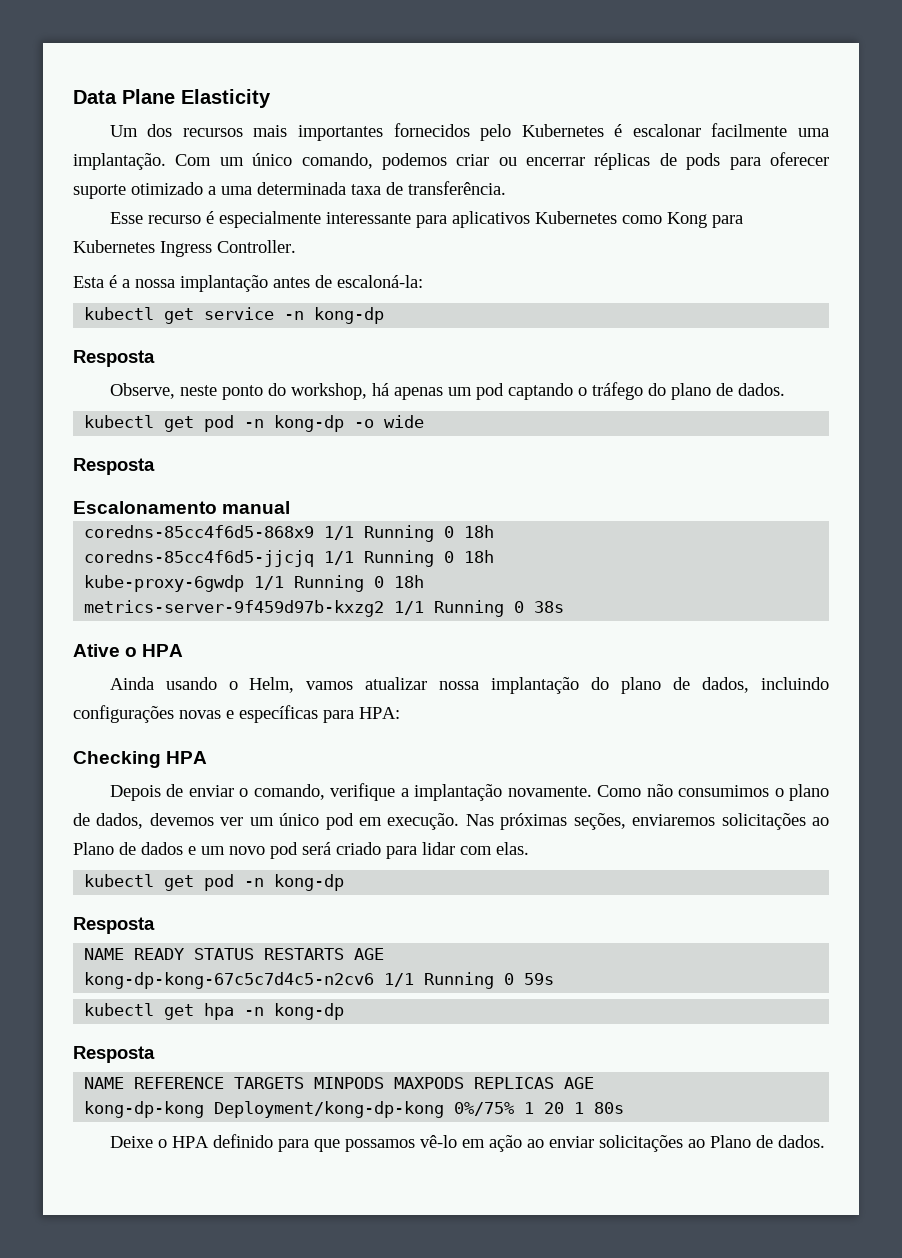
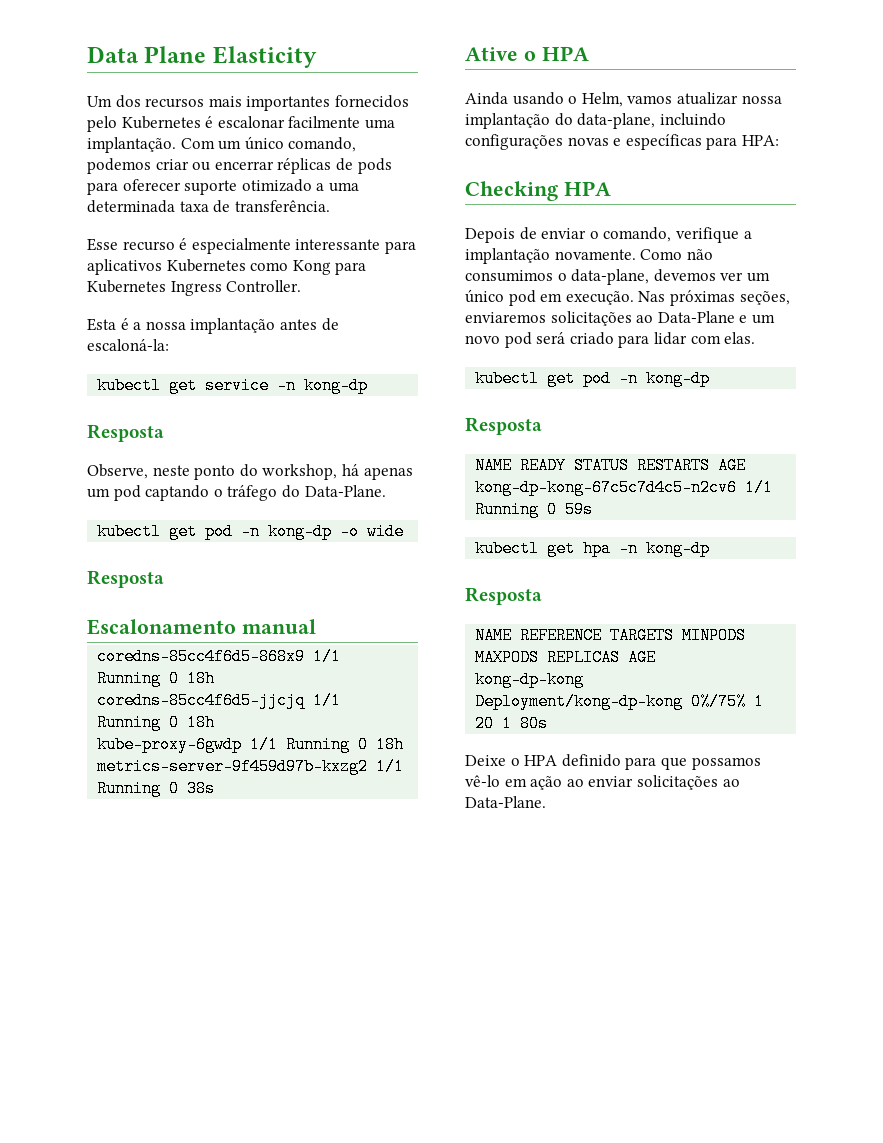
- Observe, neste ponto do workshop, há apenas um pod captando o tráfego do plano de dados.
+ Observe, neste ponto do workshop, há apenas um pod captando o tráfego do Data-Plane.
- Ainda usando o Helm, vamos atualizar nossa implantação do plano de dados, incluindo configurações novas e específicas para HPA:
+ Ainda usando o Helm, vamos atualizar nossa implantação do data-plane, incluindo configurações novas e específicas para HPA:
- Como não consumimos o plano de dados, devemos ver um único pod em execução.
+ Como não consumimos o data-plane, devemos ver um único pod em execução.
- Nas próximas seções, enviaremos solicitações ao Plano de dados e um novo pod será criado para lidar com elas.
+ Nas próximas seções, enviaremos solicitações ao Data-Plane e um novo pod será criado para lidar com elas.
- Deixe o HPA definido para que possamos vê-lo em ação ao enviar solicitações ao Plano de dados.
+ Deixe o HPA definido para que possamos vê-lo em ação ao enviar solicitações ao Data-Plane.

